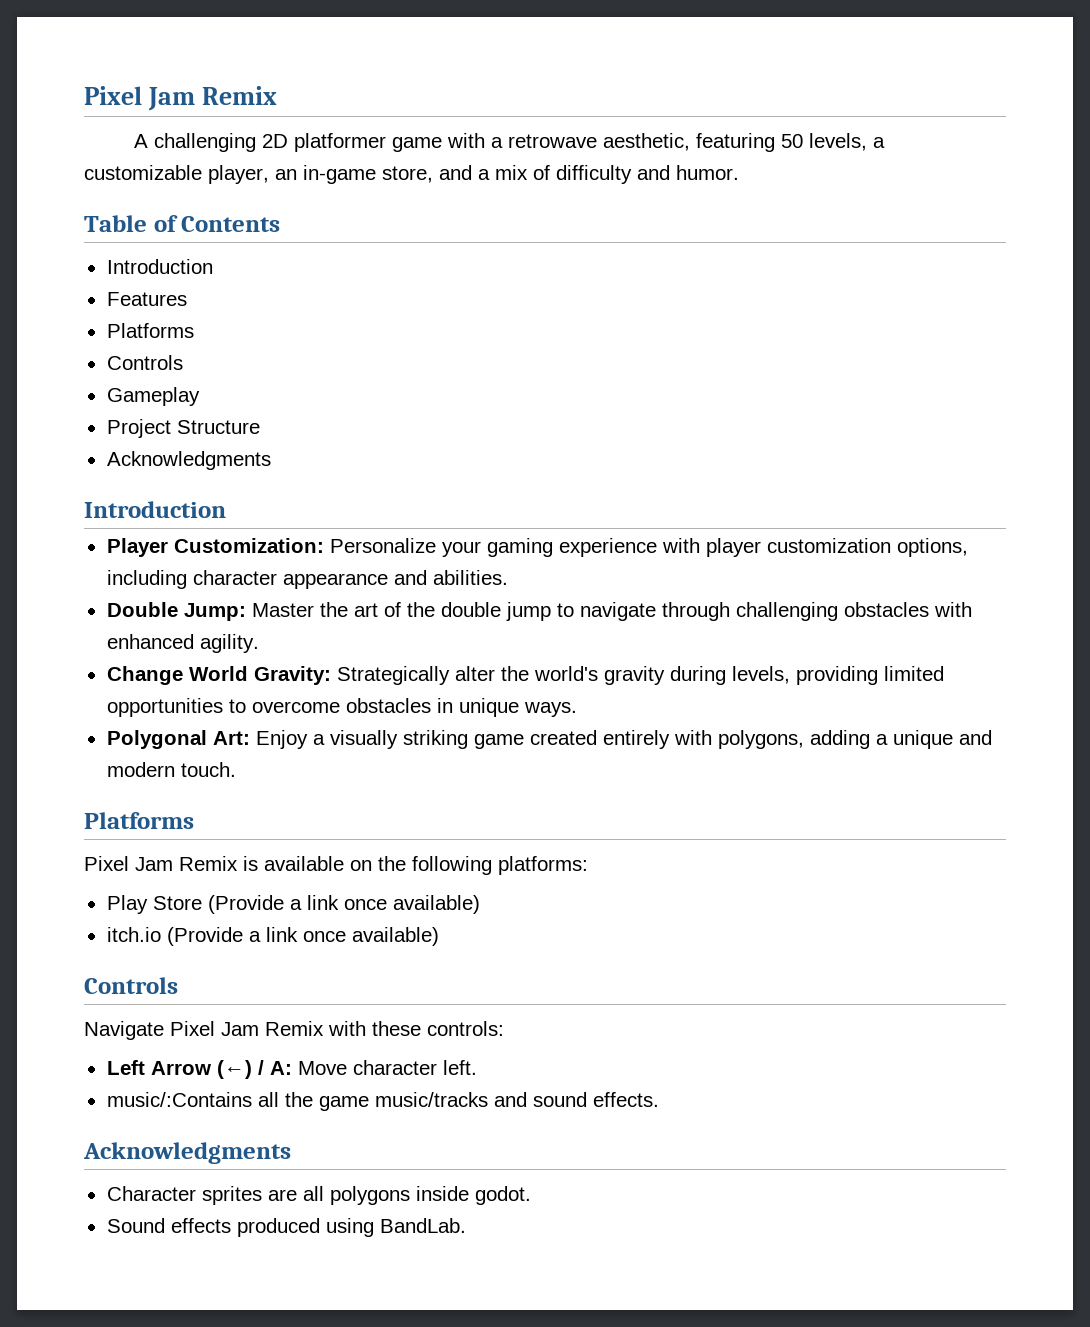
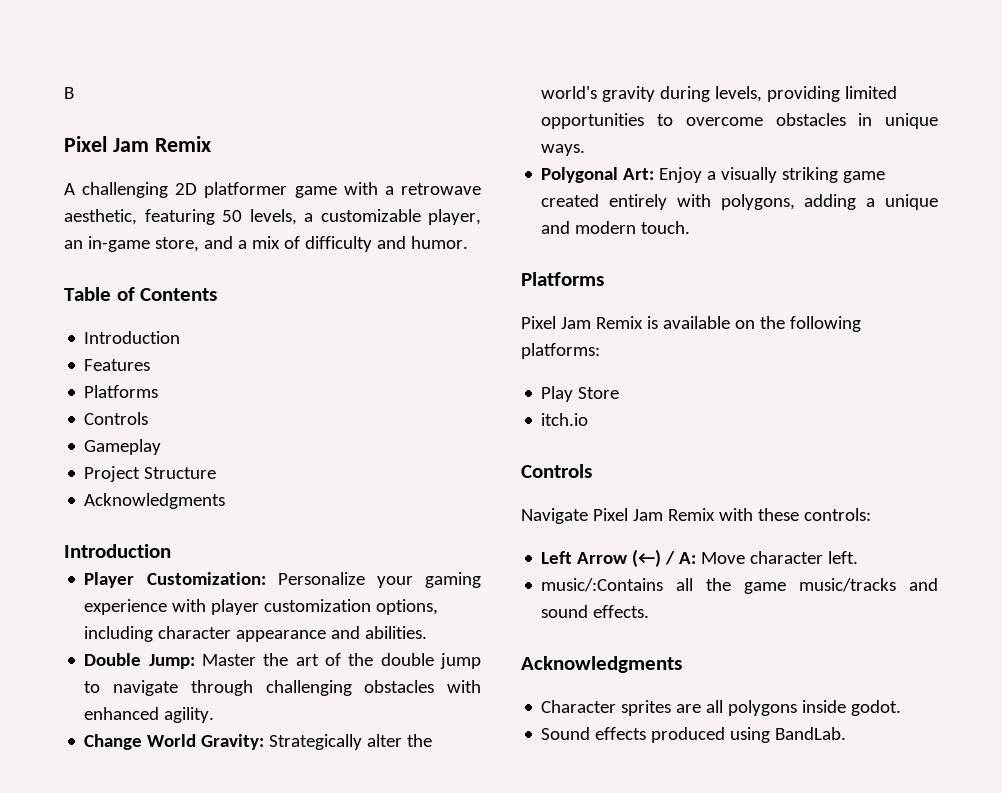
+ B
- Play Store (Provide a link once available)
- itch.io (Provide a link once available)
+ Play Store
+ itch.io

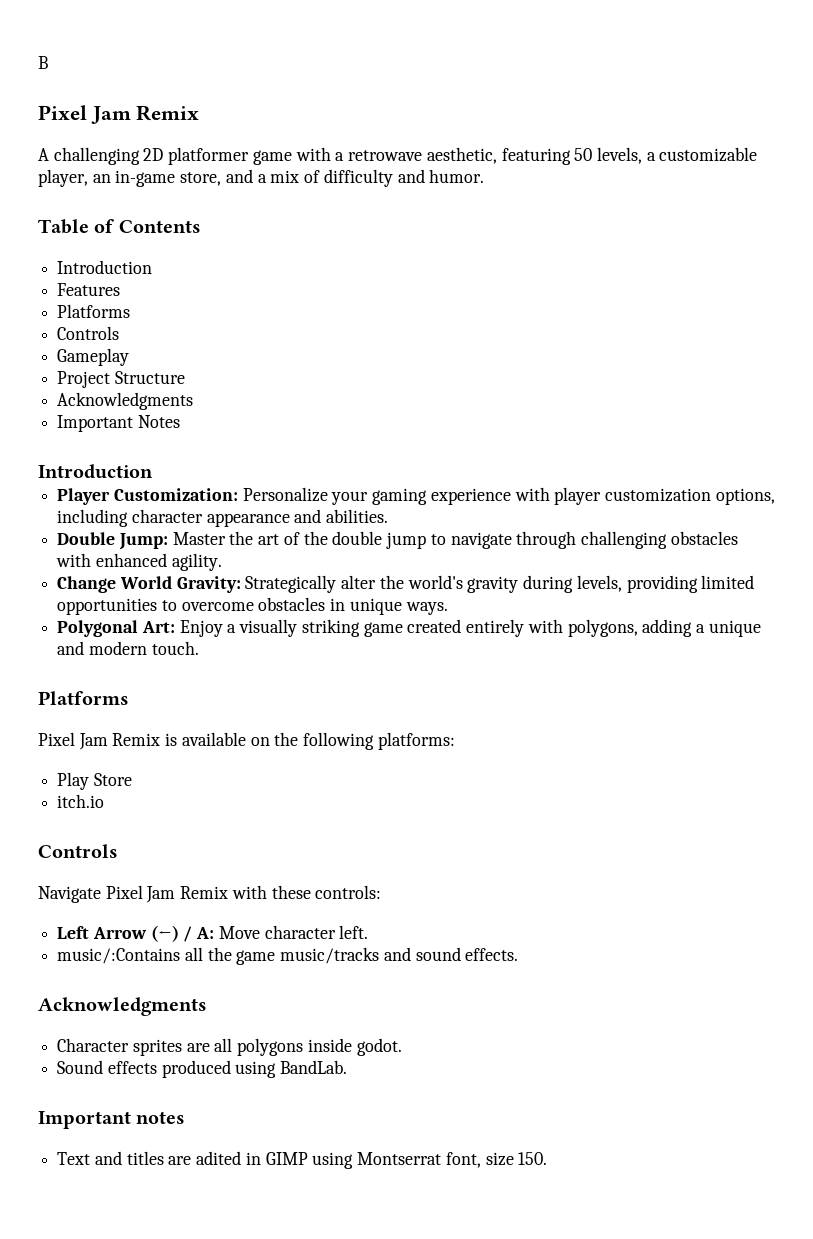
+ Important Notes
+ Important notes
+ Text and titles are adited in GIMP using Montserrat font, size 150.

